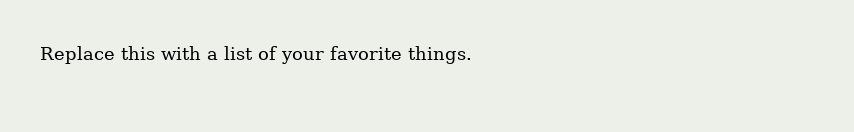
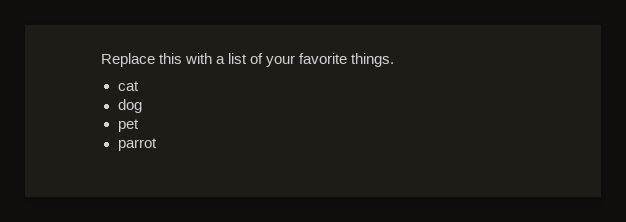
+ cat
+ dog
+ pet
+ parrot

